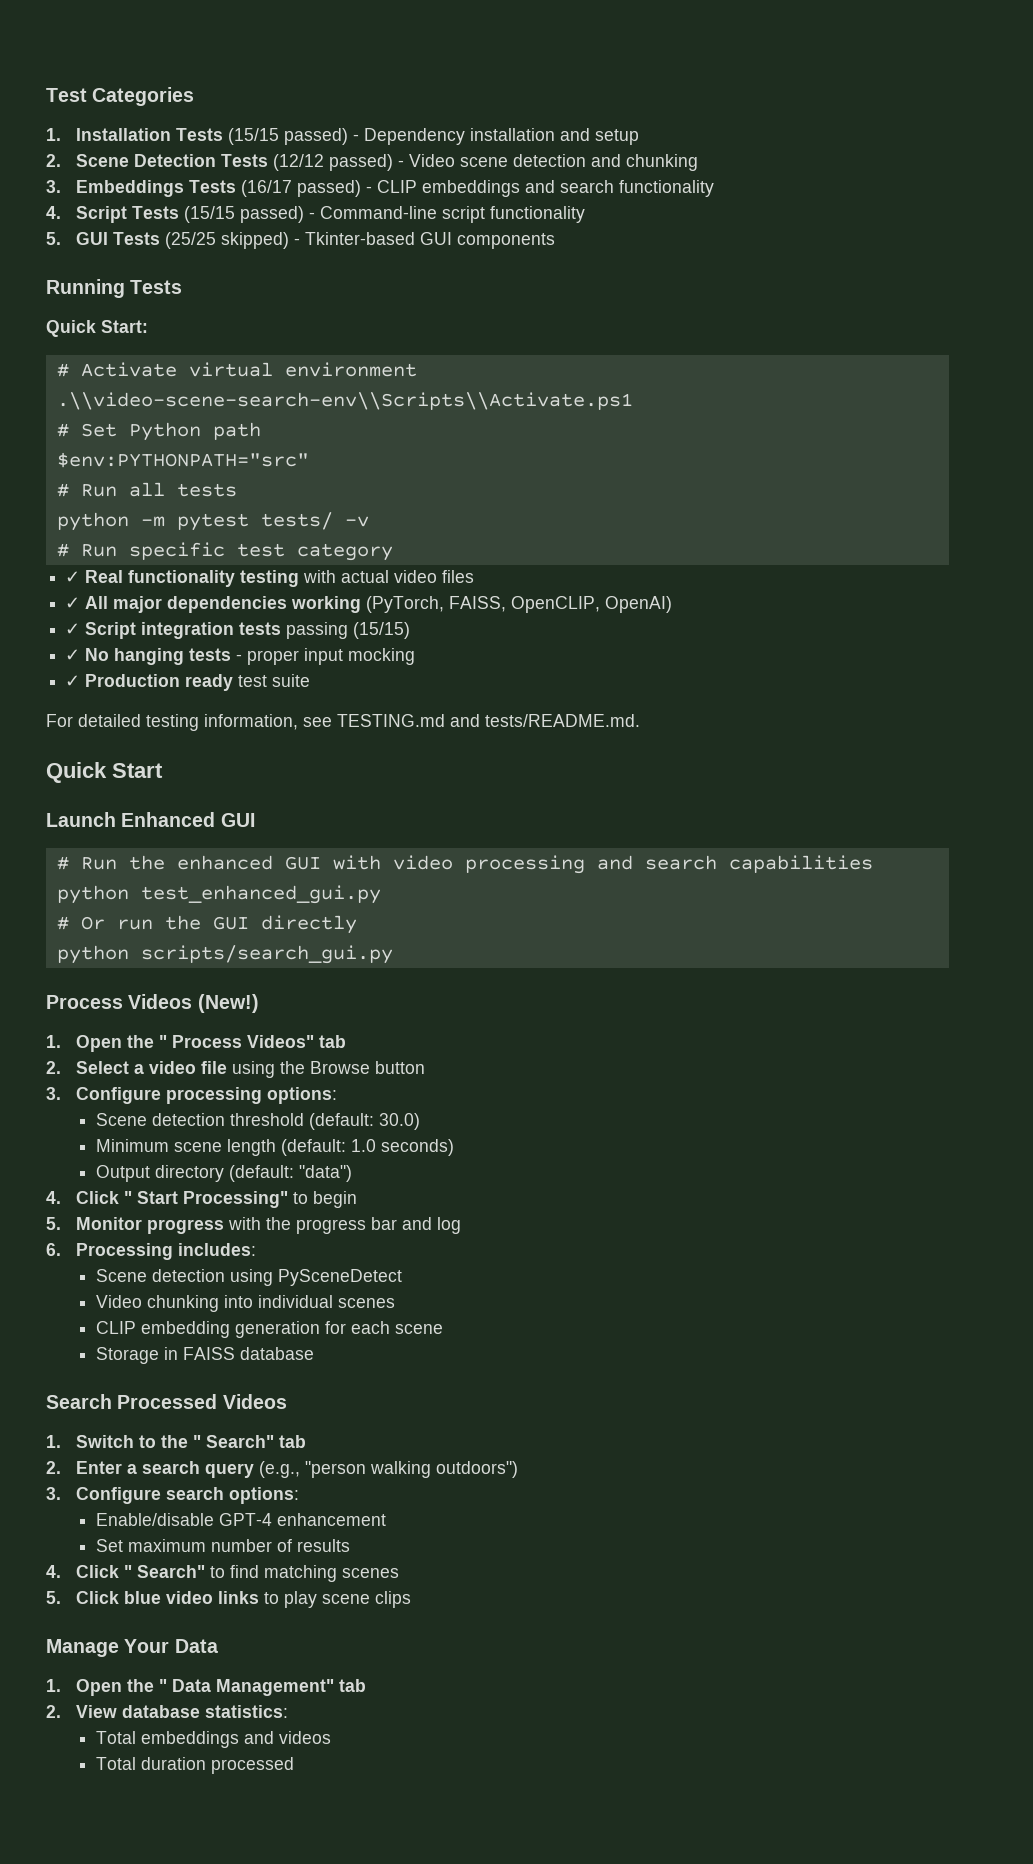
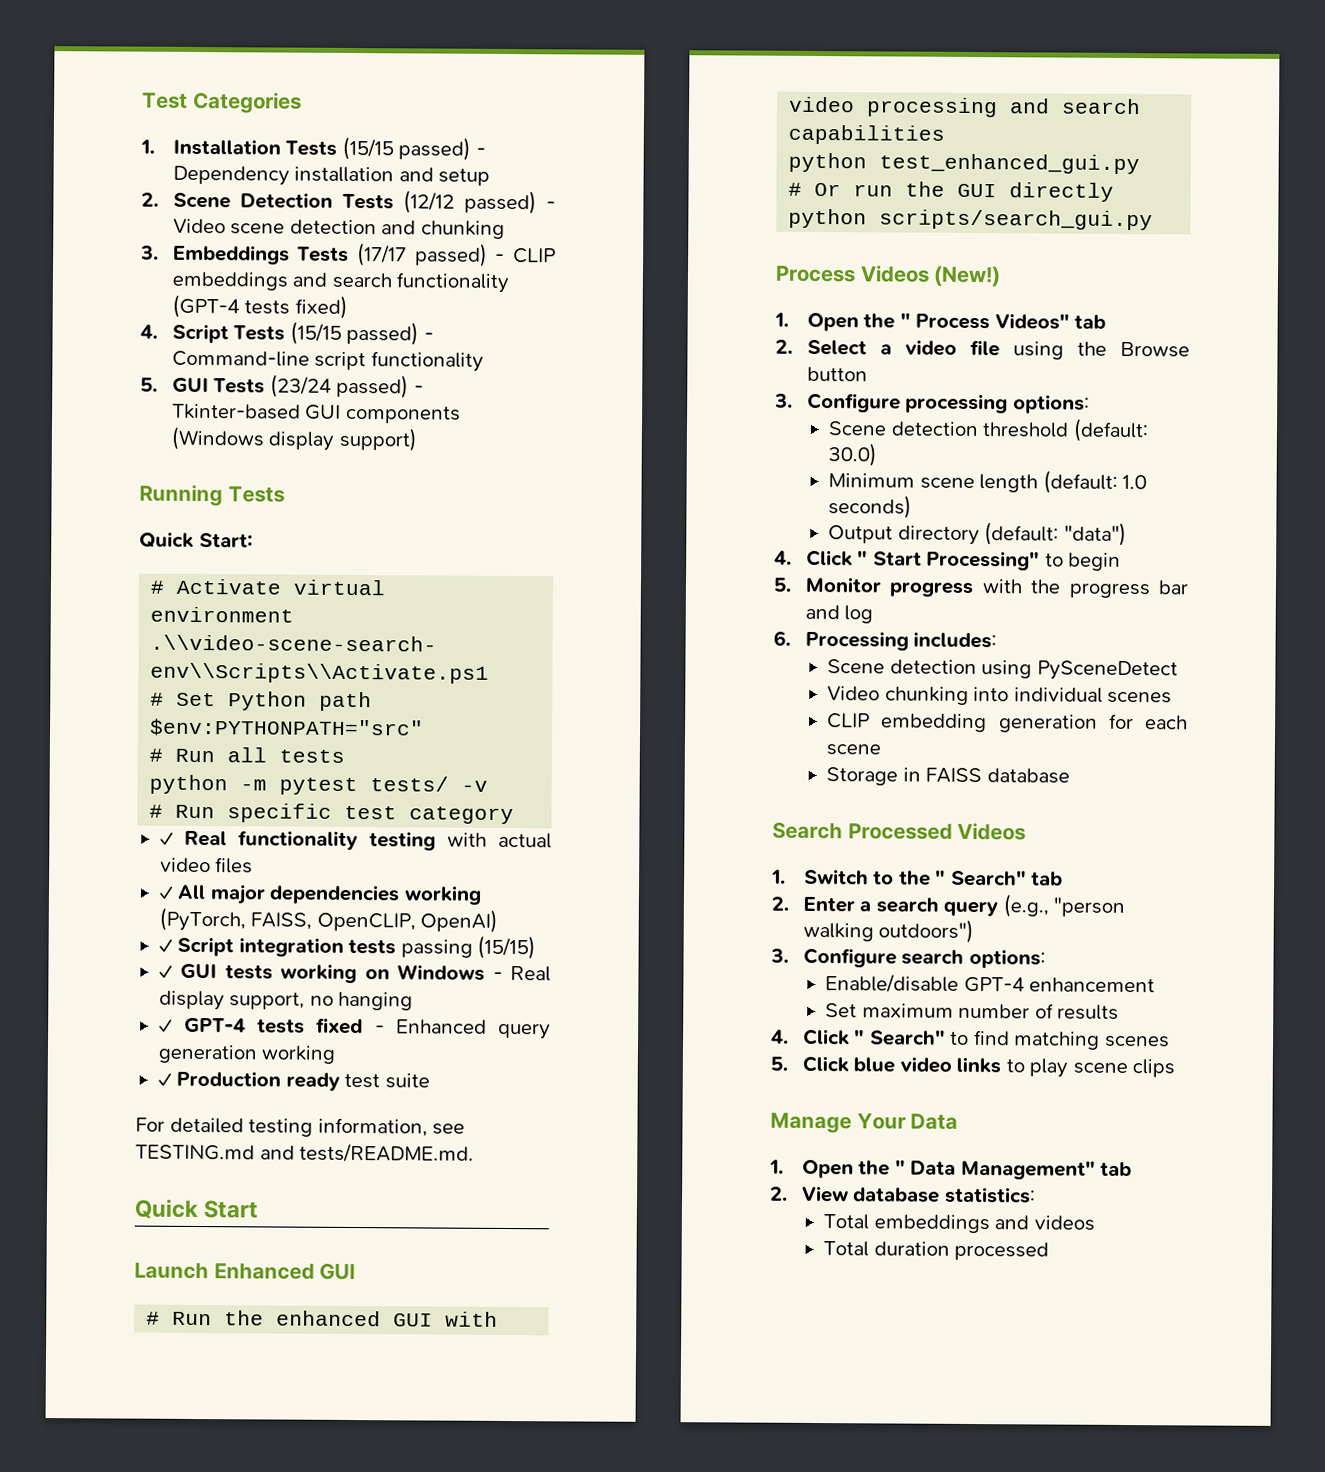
- 3. Embeddings Tests (16/17 passed) - CLIP embeddings and search functionality
+ 3. Embeddings Tests (17/17 passed) - CLIP embeddings and search functionality (GPT-4 tests fixed)
- 5. GUI Tests (25/25 skipped) - Tkinter-based GUI components
+ 5. GUI Tests (23/24 passed) - Tkinter-based GUI components (Windows display support)
- ✓ No hanging tests - proper input mocking
+ ✓ GUI tests working on Windows - Real display support, no hanging
+ ✓ GPT-4 tests fixed - Enhanced query generation working

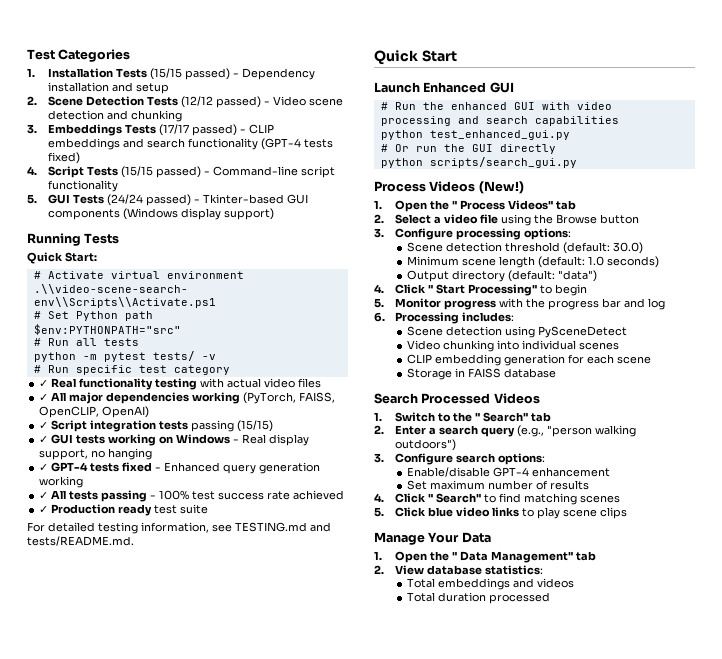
- 5. GUI Tests (23/24 passed) - Tkinter-based GUI components (Windows display support)
+ 5. GUI Tests (24/24 passed) - Tkinter-based GUI components (Windows display support)
+ ✓ All tests passing - 100% test success rate achieved

